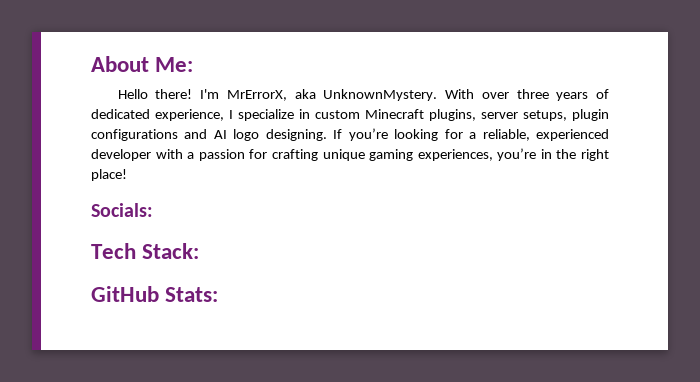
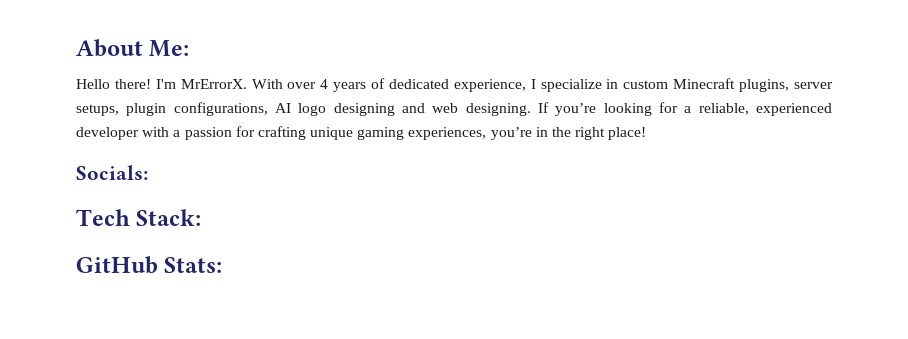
- I'm MrErrorX, aka UnknownMystery.
+ I'm MrErrorX.
- With over three years of dedicated experience, I specialize in custom Minecraft plugins, server setups, plugin configurations and AI logo designing.
+ With over 4 years of dedicated experience, I specialize in custom Minecraft plugins, server setups, plugin configurations, AI logo designing and web designing.

